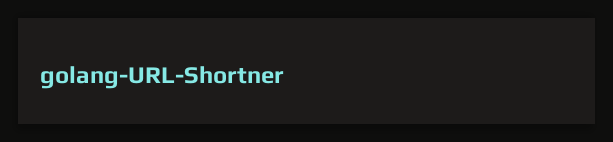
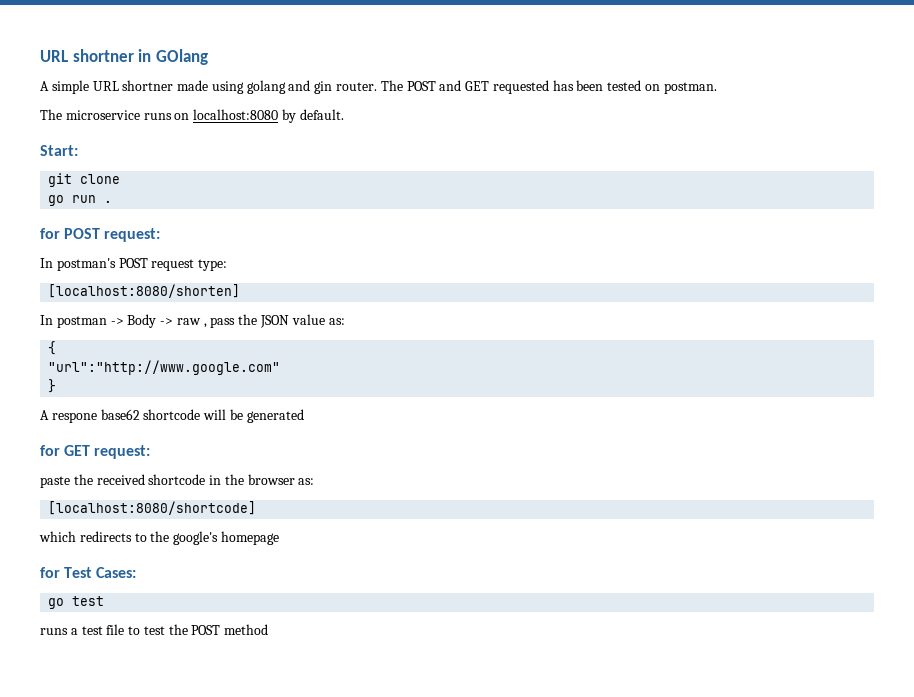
- golang-URL-Shortner
+ URL shortner in GOlang
+ A simple URL shortner made using golang and gin router. The POST and GET requested has been tested on postman.
+ The microservice runs on localhost:8080 by default.
+ Start:
+ git clone
+ go run .
+ for POST request:
+ In postman's POST request type:
+ [localhost:8080/shorten]
+ In postman -> Body -> raw , pass the JSON value as:
+ {
+ "url":"http://www.google.com"
+ }
+ A respone base62 shortcode will be generated
+ for GET request:
+ paste the received shortcode in the browser as:
+ [localhost:8080/shortcode]
+ which redirects to the google's homepage
+ for Test Cases:
+ go test
+ runs a test file to test the POST method

